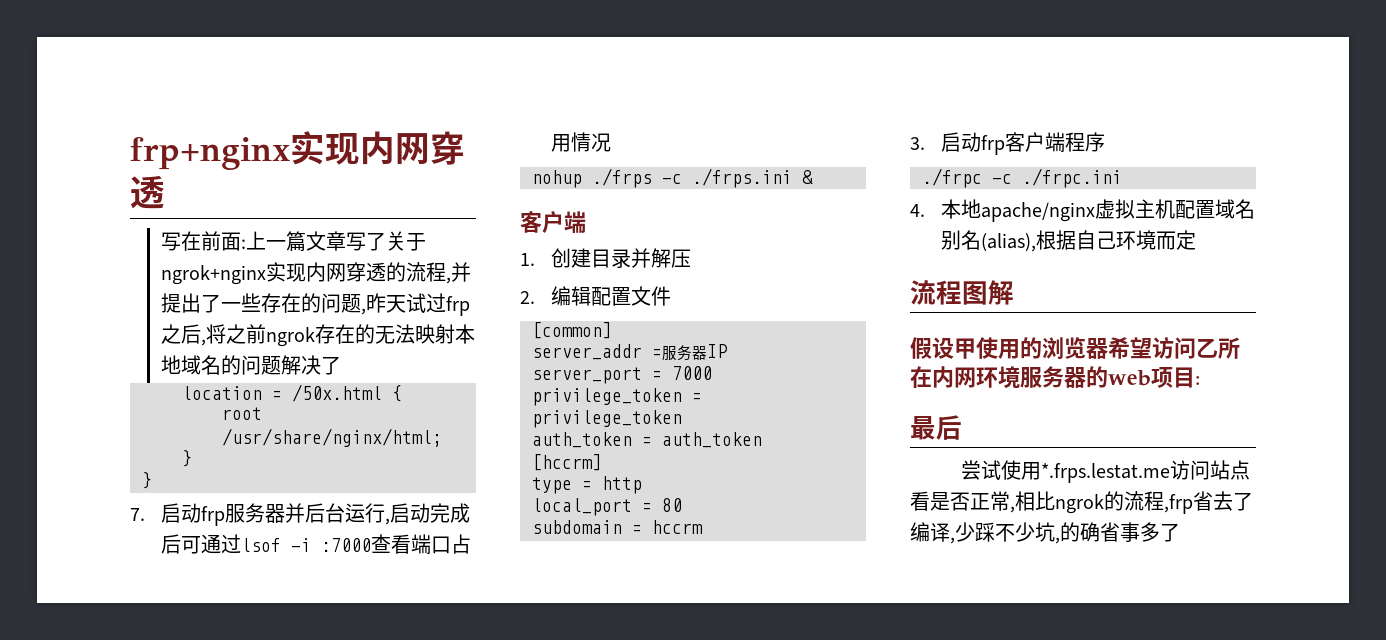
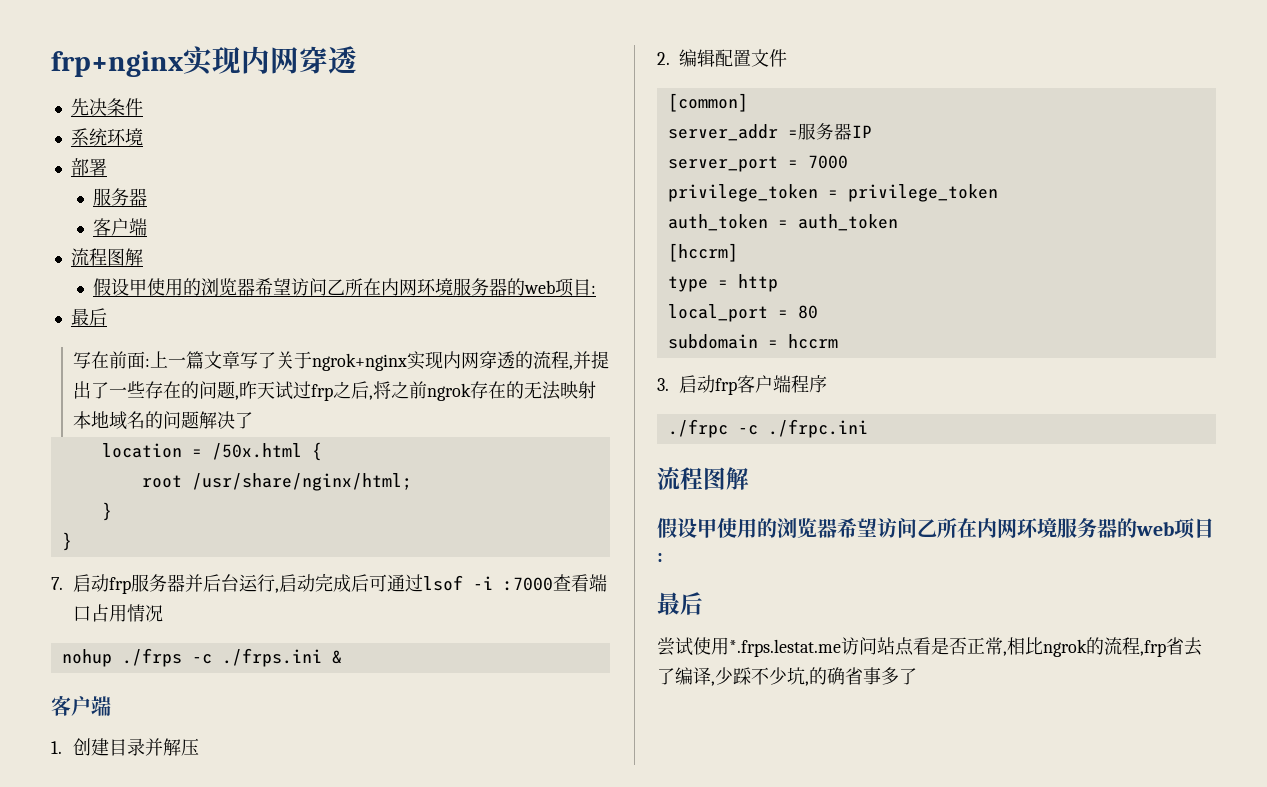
+ 先决条件
+ 系统环境
+ 部署
+ 服务器
+ 客户端
+ 流程图解
+ 假设甲使用的浏览器希望访问乙所在内网环境服务器的web项目:
+ 最后
- 4.本地apache/nginx虚拟主机配置域名别名(alias),根据自己环境而定

